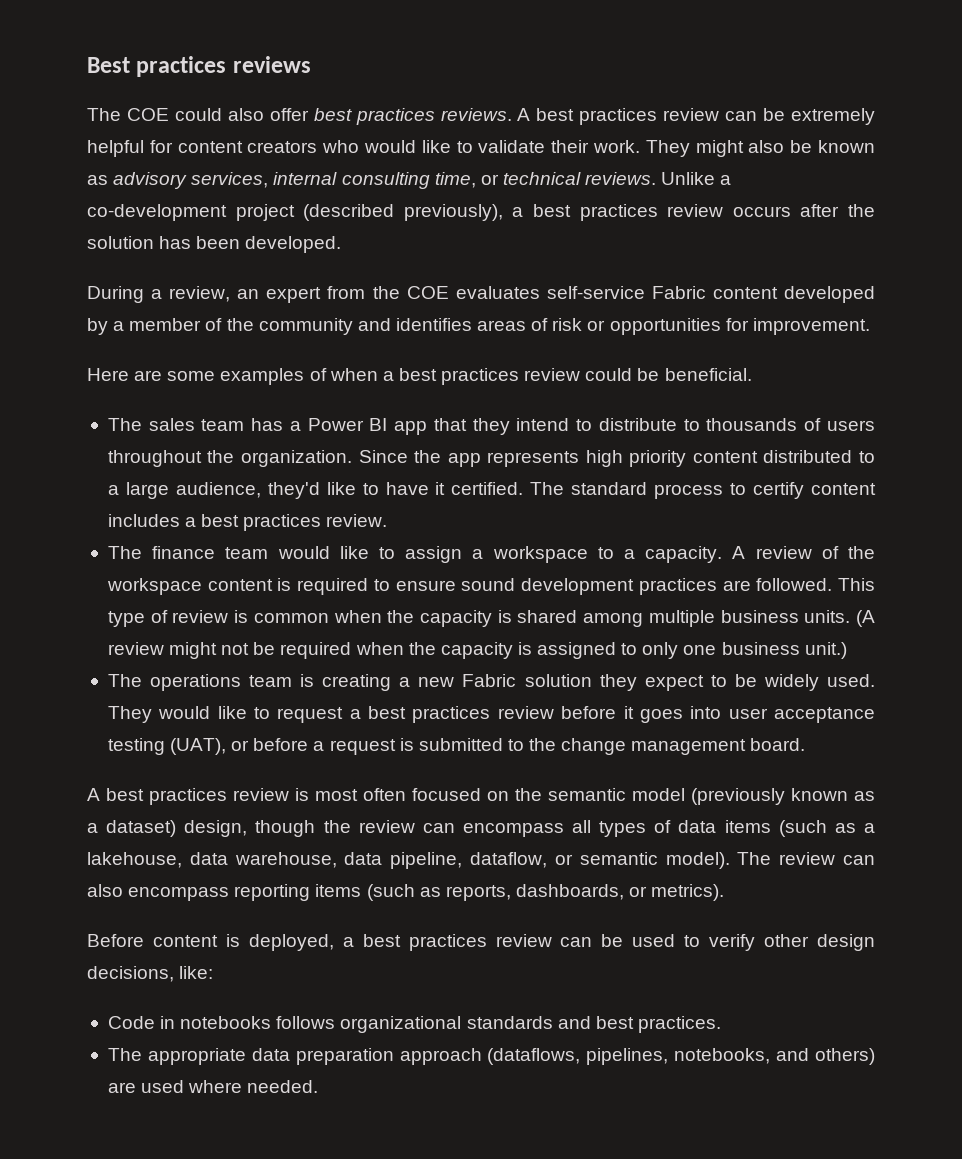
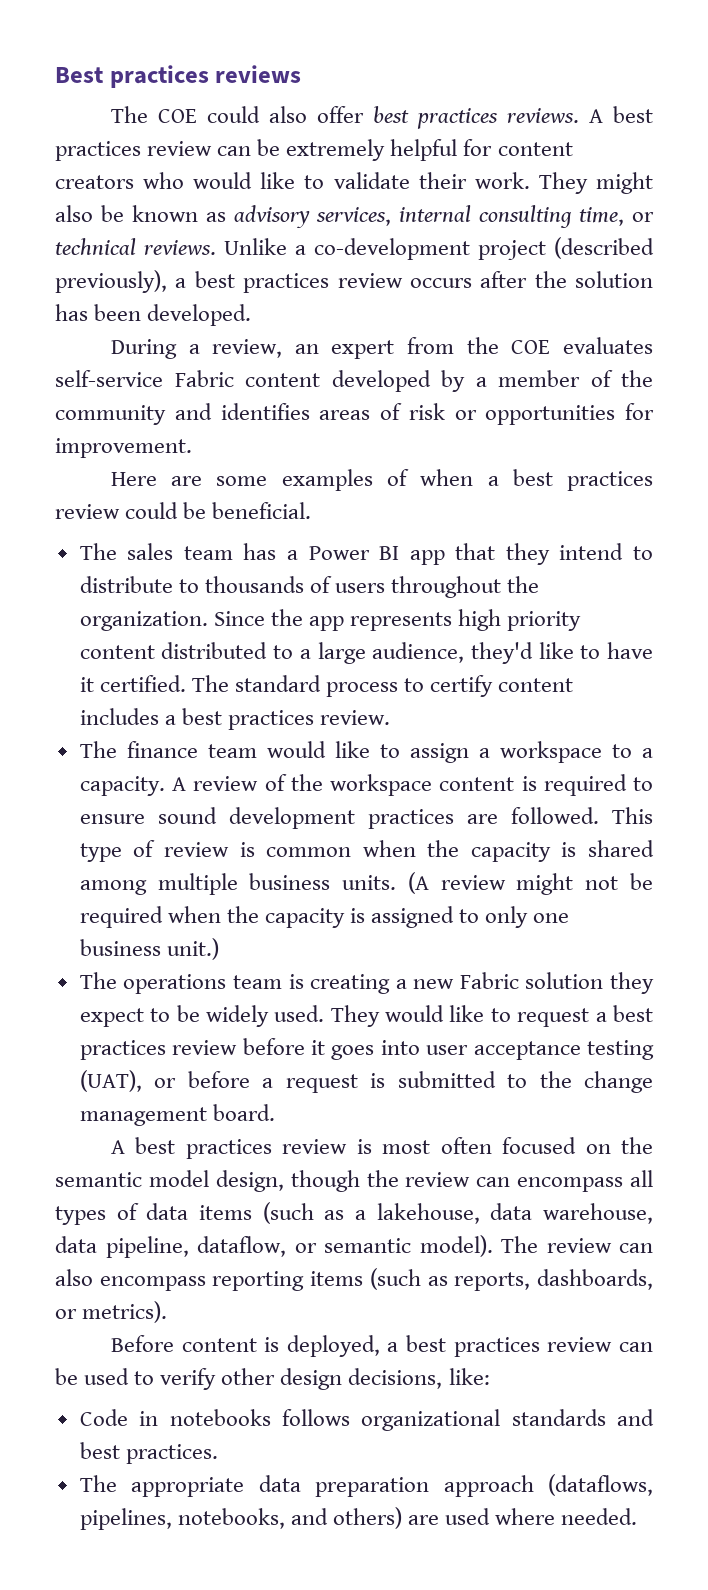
- A best practices review is most often focused on the semantic model (previously known as a dataset) design, though the review can encompass all types of data items (such as a lakehouse, data warehouse, data pipeline, dataflow, or semantic model).
+ A best practices review is most often focused on the semantic model design, though the review can encompass all types of data items (such as a lakehouse, data warehouse, data pipeline, dataflow, or semantic model).

